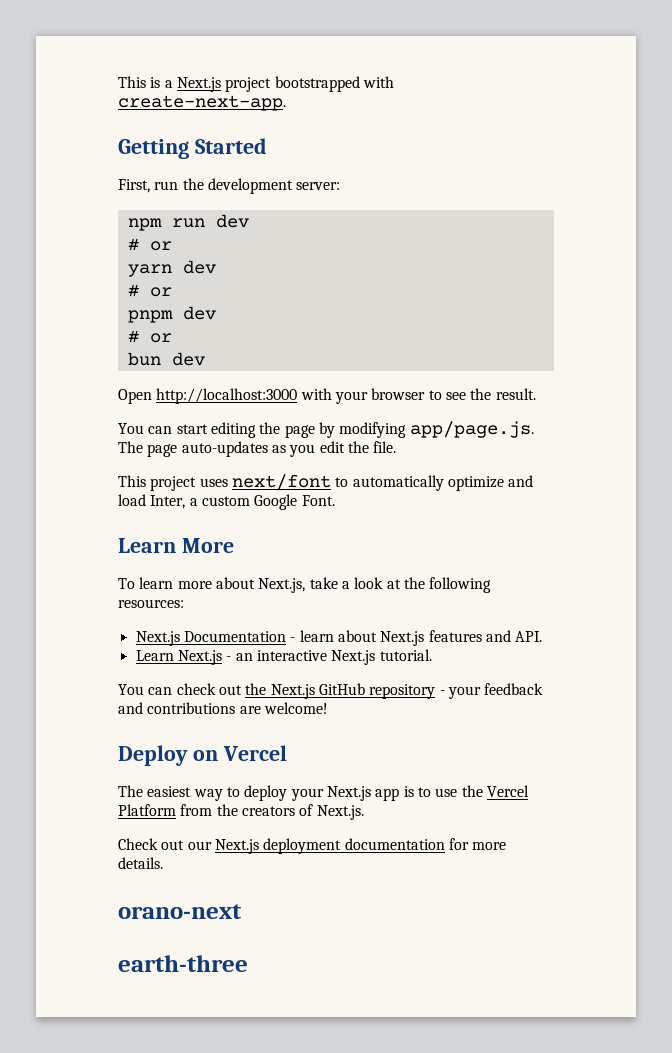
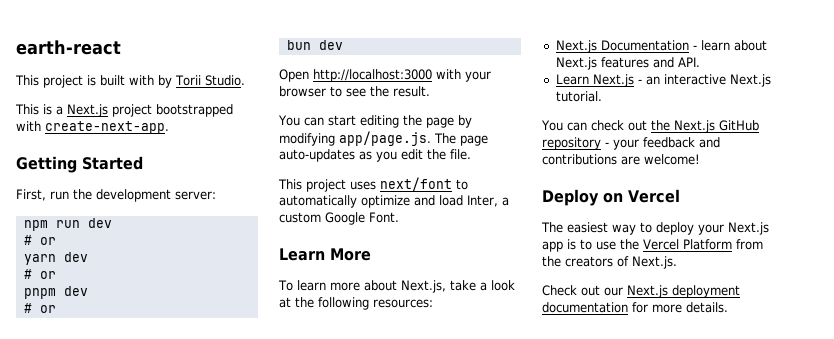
+ earth-react
+ This project is built with by Torii Studio.
- orano-next
- earth-three

